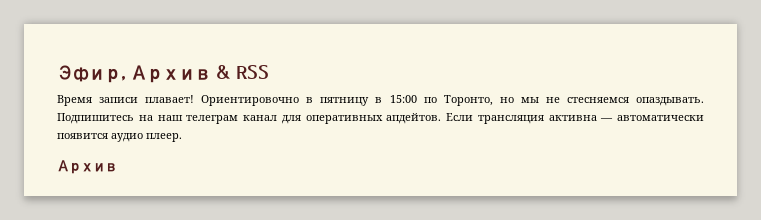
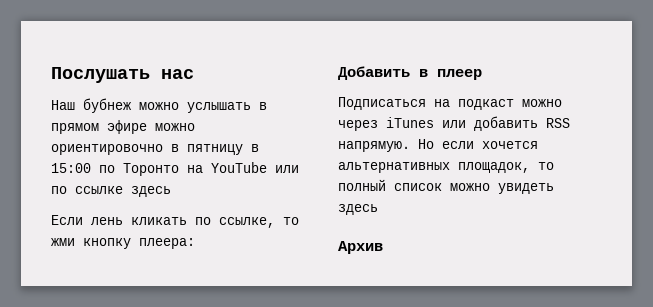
- Эфир, Архив & RSS
- Время записи плавает! Ориентировочно в пятницу в 15:00 по Торонто, но мы не стесняемся опаздывать. Подпишитесь на наш телеграм канал для оперативных апдейтов. Если трансляция активна — автоматически появится аудио плеер.
+ Послушать нас
+ Наш бубнеж можно услышать в прямом эфире можно ориентировочно в пятницу в 15:00 по Торонто на YouTube или по ссылке здесь
+ Если лень кликать по ссылке, то жми кнопку плеера:
+ Добавить в плеер
+ Подписаться на подкаст можно через iTunes или добавить RSS напрямую. Но если хочется альтернативных площадок, то полный список можно увидеть здесь

